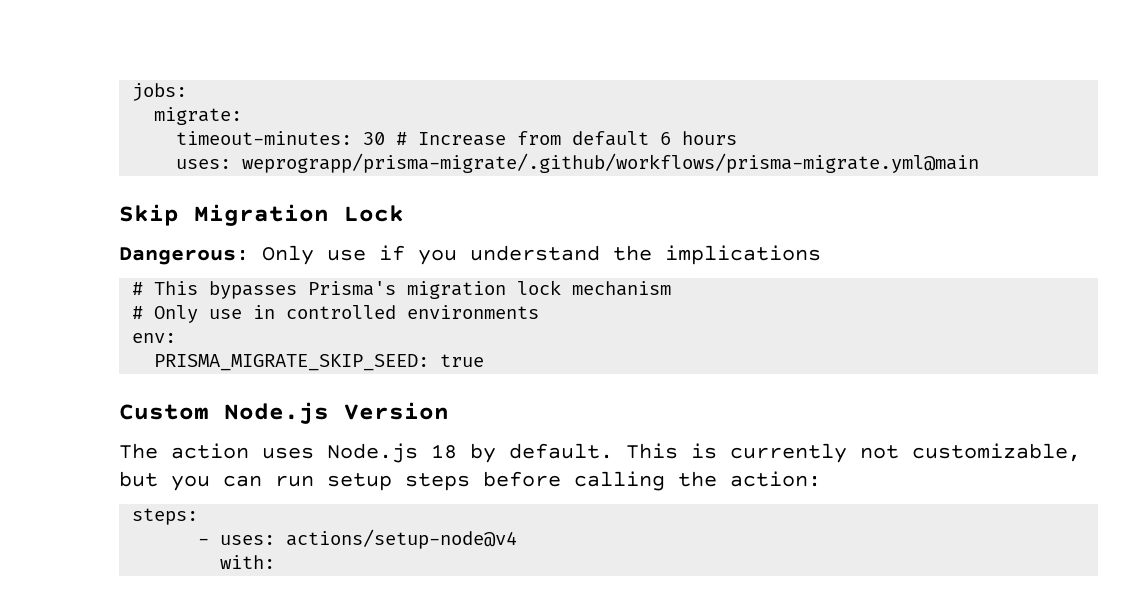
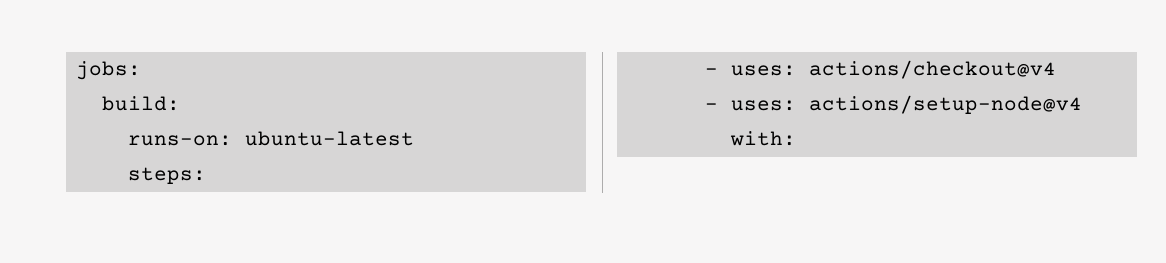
- migrate:
- timeout-minutes: 30 # Increase from default 6 hours
- uses: weprograpp/prisma-migrate/.github/workflows/prisma-migrate.yml@main
- Skip Migration Lock
- Dangerous: Only use if you understand the implications
- # This bypasses Prisma's migration lock mechanism
- # Only use in controlled environments
- env:
- PRISMA_MIGRATE_SKIP_SEED: true
- Custom Node.js Version
- The action uses Node.js 18 by default. This is currently not customizable, but you can run setup steps before calling the action:
+ build:
+ runs-on: ubuntu-latest
  steps:
+ - uses: actions/checkout@v4

